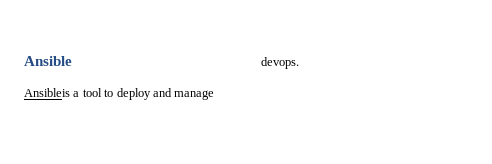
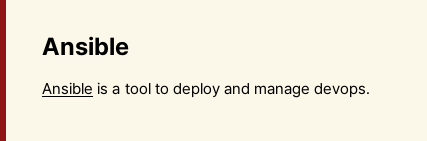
- Ansibleis a tool to deploy and manage devops.
+ Ansible is a tool to deploy and manage devops.

